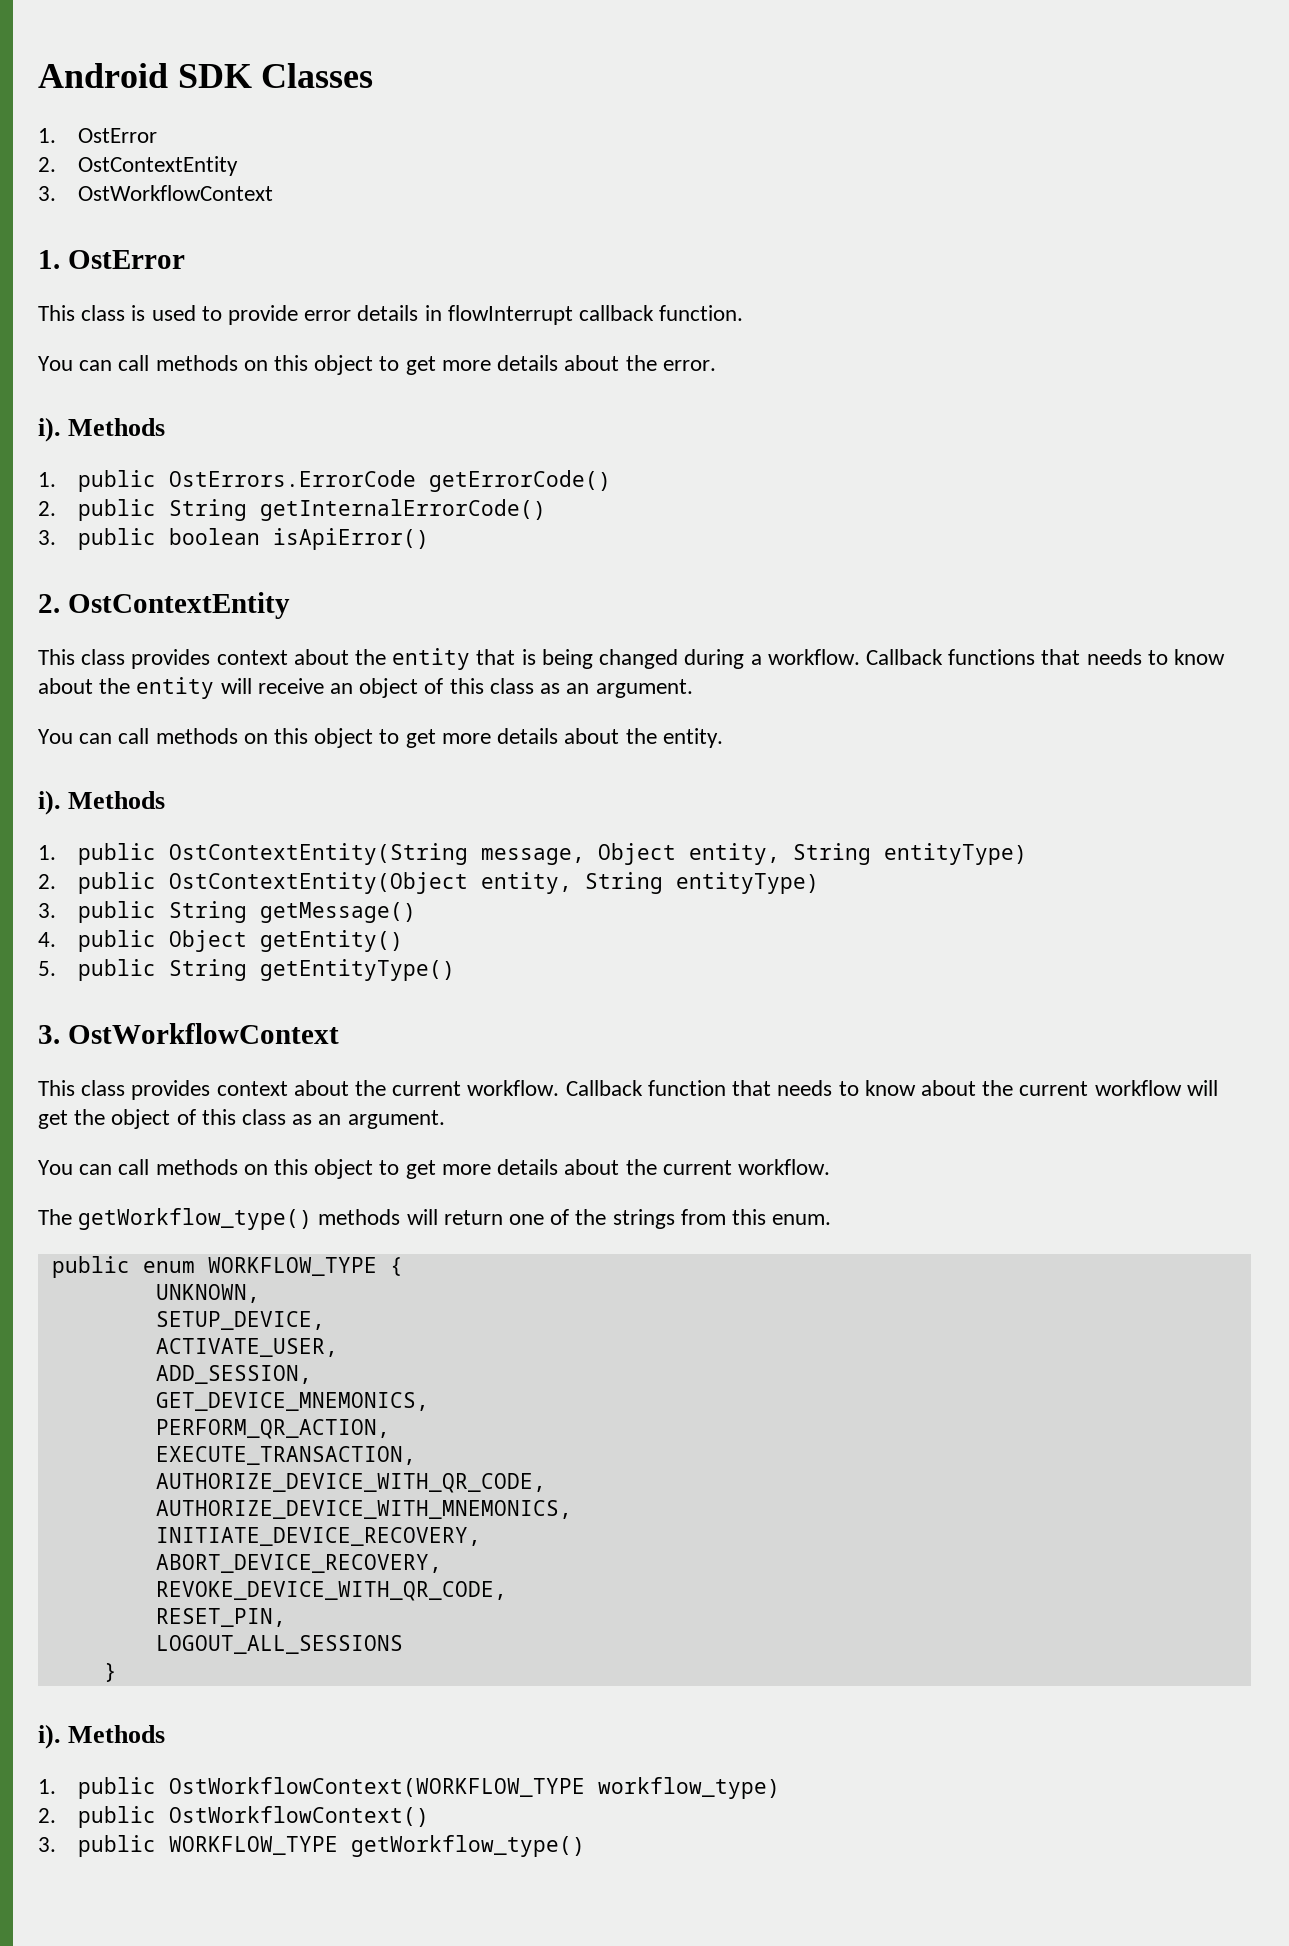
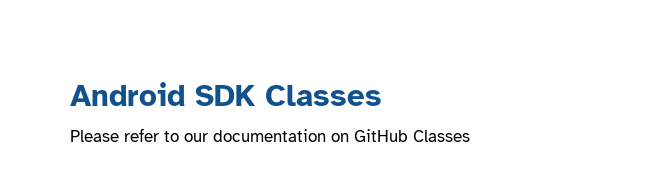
  Android SDK Classes
- 1. OstError
- 2. OstContextEntity
- 3. OstWorkflowContext
- 1. OstError
- This class is used to provide error details in flowInterrupt callback function.
- You can call methods on this object to get more details about the error.
- i). Methods
- 1. public OstErrors.ErrorCode getErrorCode()
- 2. public String getInternalErrorCode()
- 3. public boolean isApiError()
- 2. OstContextEntity
- This class provides context about the entity that is being changed during a workflow. Callback functions that needs to know about the entity will receive an object of this class as an argument.
- You can call methods on this object to get more details about the entity.
- i). Methods
- 1. public OstContextEntity(String message, Object entity, String entityType)
- 2. public OstContextEntity(Object entity, String entityType)
- 3. public String getMessage()
- 4. public Object getEntity()
- 5. public String getEntityType()
- 3. OstWorkflowContext
- This class provides context about the current workflow. Callback function that needs to know about the current workflow will get the object of this class as an argument.
- You can call methods on this object to get more details about the current workflow.
- The getWorkflow_type() methods will return one of the strings from this enum.
- public enum WORKFLOW_TYPE {
- UNKNOWN,
- SETUP_DEVICE,
- ACTIVATE_USER,
- ADD_SESSION,
- GET_DEVICE_MNEMONICS,
- PERFORM_QR_ACTION,
- EXECUTE_TRANSACTION,
- AUTHORIZE_DEVICE_WITH_QR_CODE,
- AUTHORIZE_DEVICE_WITH_MNEMONICS,
- INITIATE_DEVICE_RECOVERY,
- ABORT_DEVICE_RECOVERY,
- REVOKE_DEVICE_WITH_QR_CODE,
- RESET_PIN,
- LOGOUT_ALL_SESSIONS
- }
- i). Methods
- 1. public OstWorkflowContext(WORKFLOW_TYPE workflow_type)
- 2. public OstWorkflowContext()
- 3. public WORKFLOW_TYPE getWorkflow_type()
+ Please refer to our documentation on GitHub Classes

